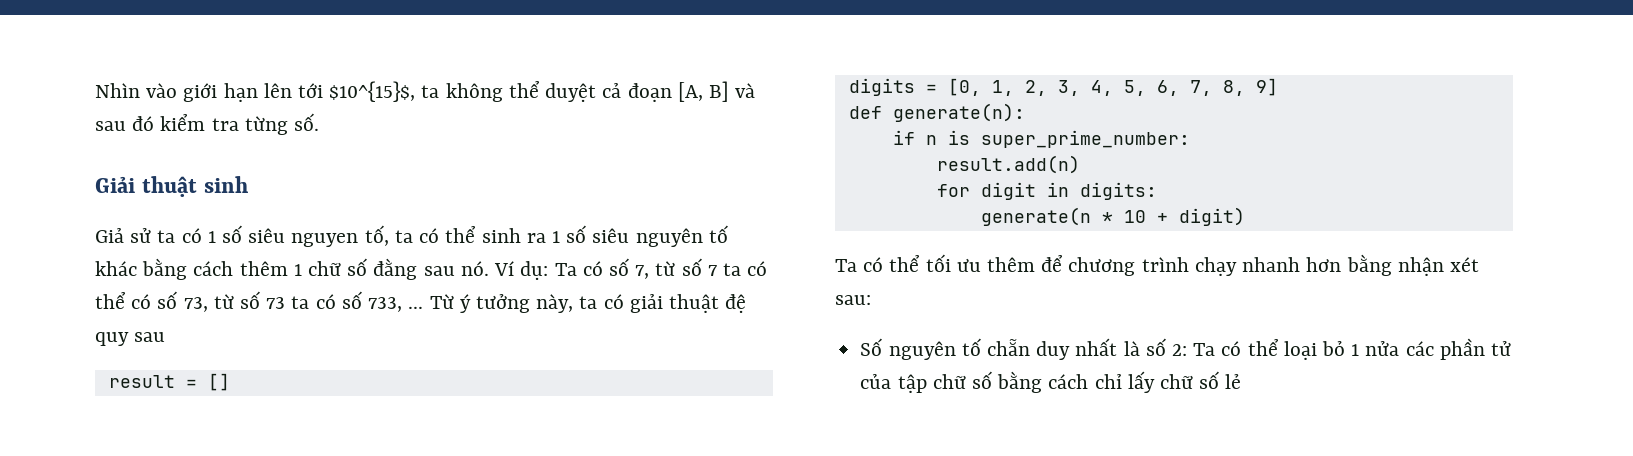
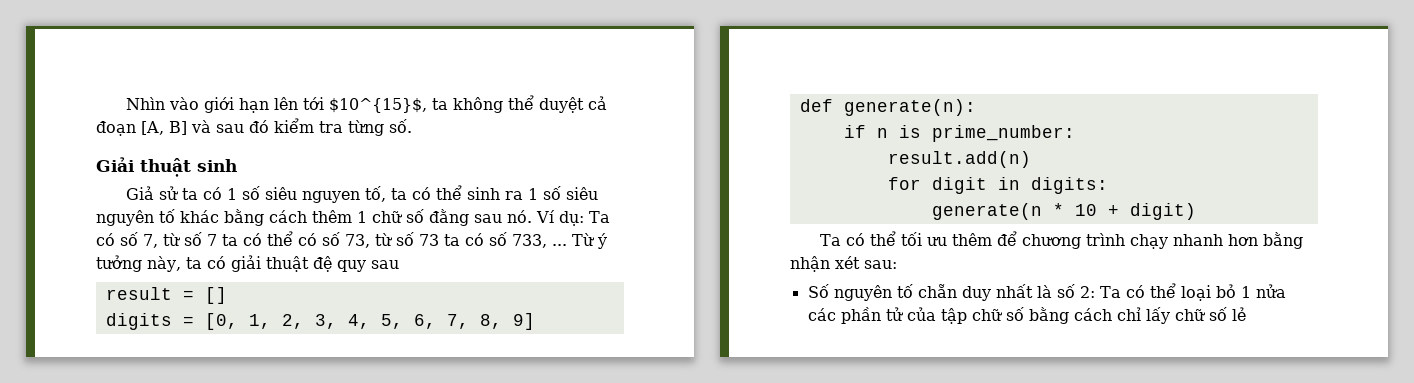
- if n is super_prime_number:
+ if n is prime_number:

